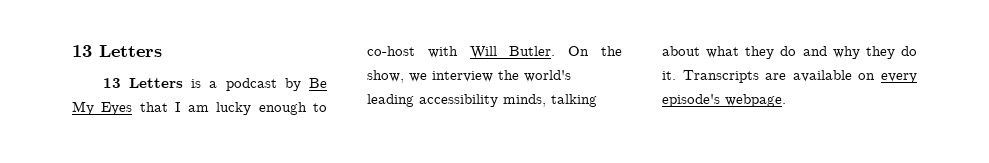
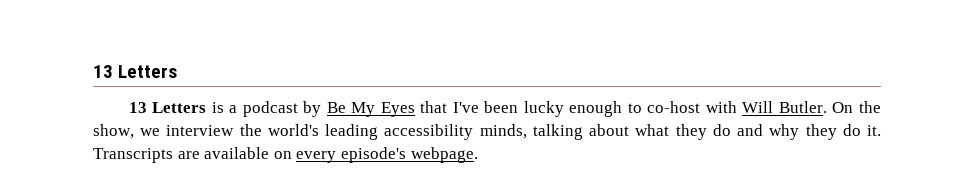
- 13 Letters is a podcast by Be My Eyes that I am lucky enough to co-host with Will Butler.
+ 13 Letters is a podcast by Be My Eyes that I've been lucky enough to co-host with Will Butler.

